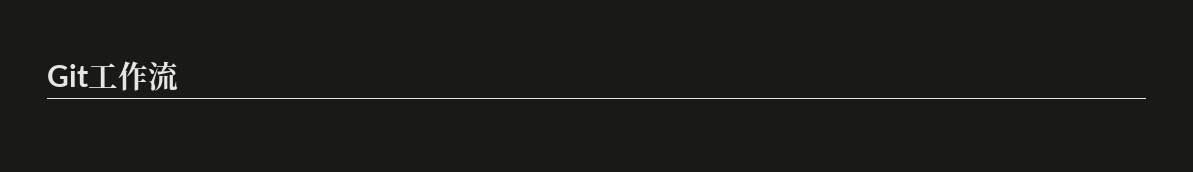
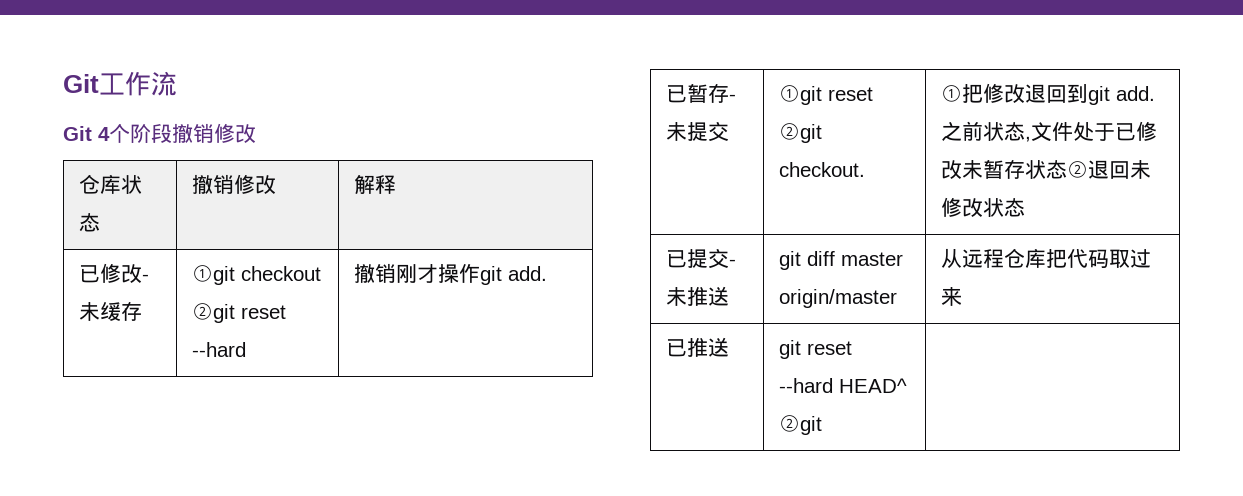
+ Git 4个阶段撤销修改
+ 仓库状态 | 撤销修改 | 解释
+ 已修改-未缓存 | ①git checkout ②git reset --hard | 撤销刚才操作git add.
+ 已暂存-未提交 | ①git reset ②git checkout. | ①把修改退回到git add.之前状态,文件处于已修改未暂存状态②退回未修改状态
+ 已提交-未推送 | git diff master origin/master | 从远程仓库把代码取过来
+ 已推送 | git reset --hard HEAD^ ②git |

